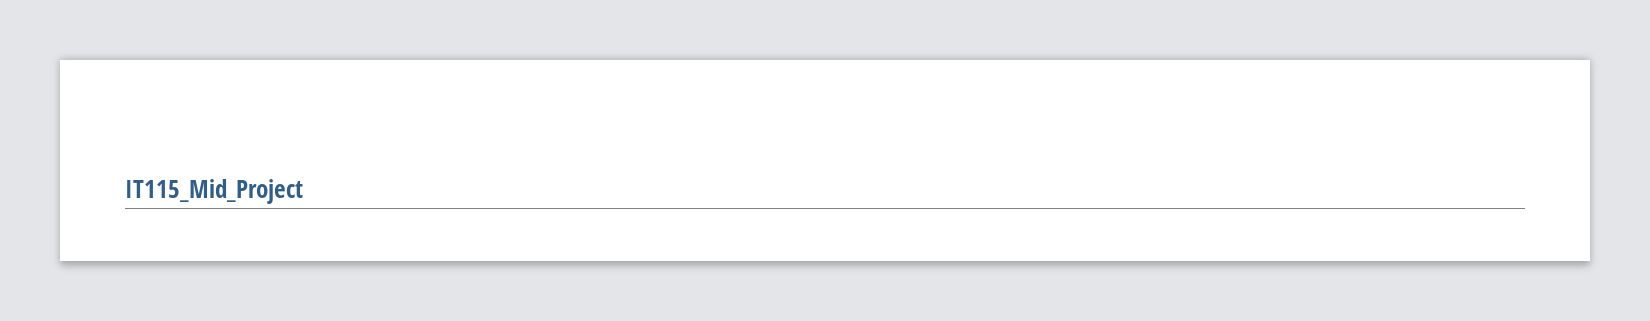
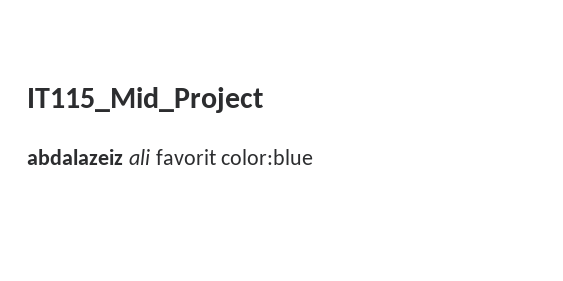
+ abdalazeiz ali favorit color:blue

